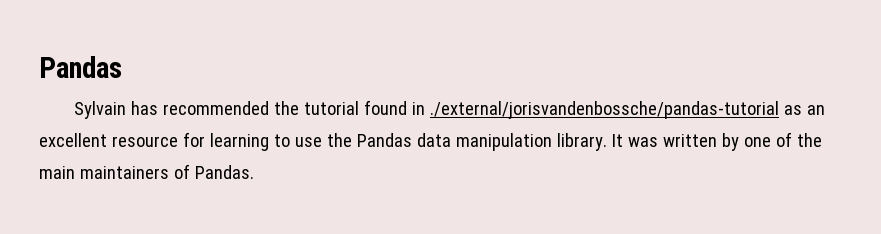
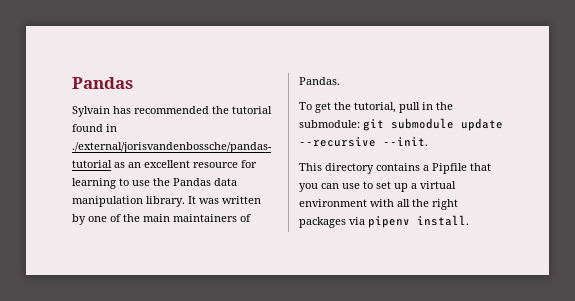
+ To get the tutorial, pull in the submodule: git submodule update --recursive --init.
+ This directory contains a Pipfile that you can use to set up a virtual environment with all the right packages via pipenv install.

